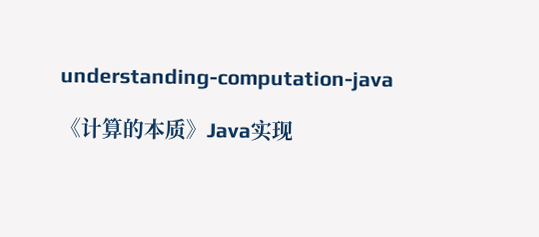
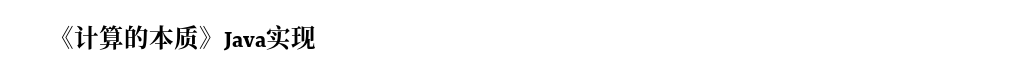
- understanding-computation-java

